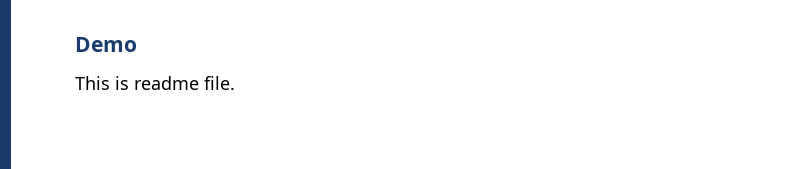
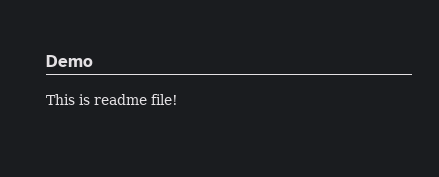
- This is readme file.
+ This is readme file!

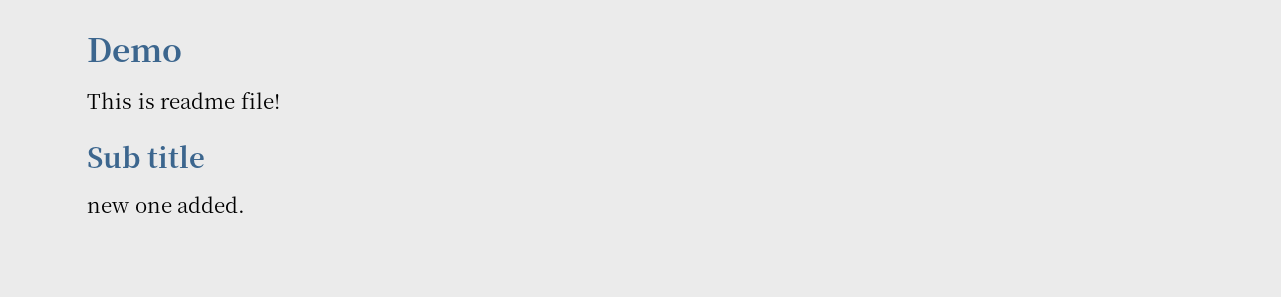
+ Sub title
+ new one added.

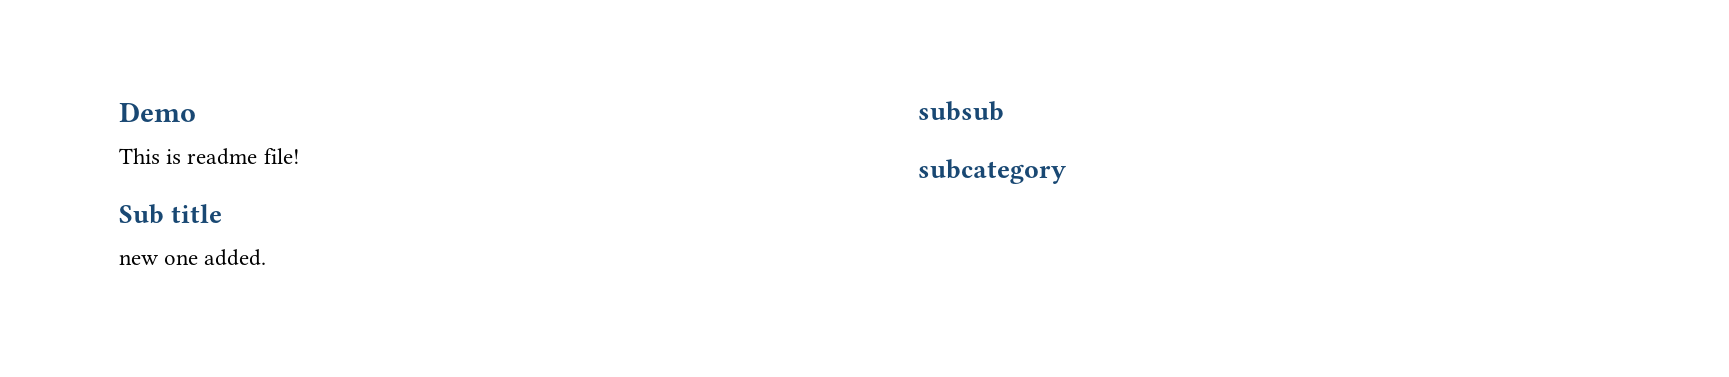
+ subsub
+ subcategory

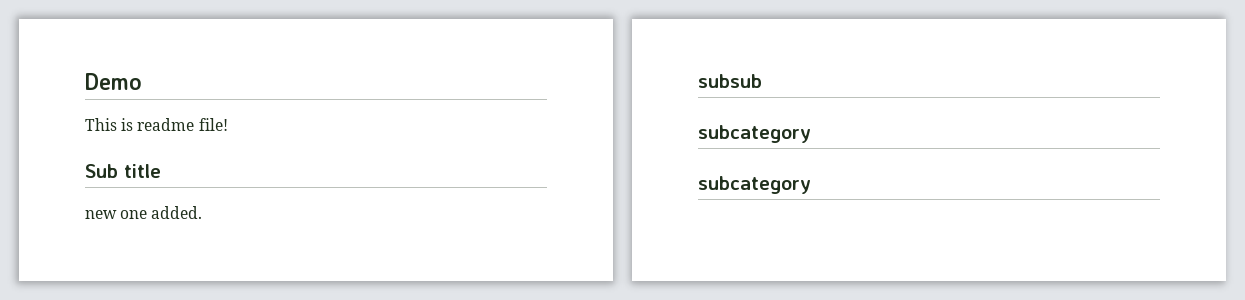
  subsub
+ subcategory

